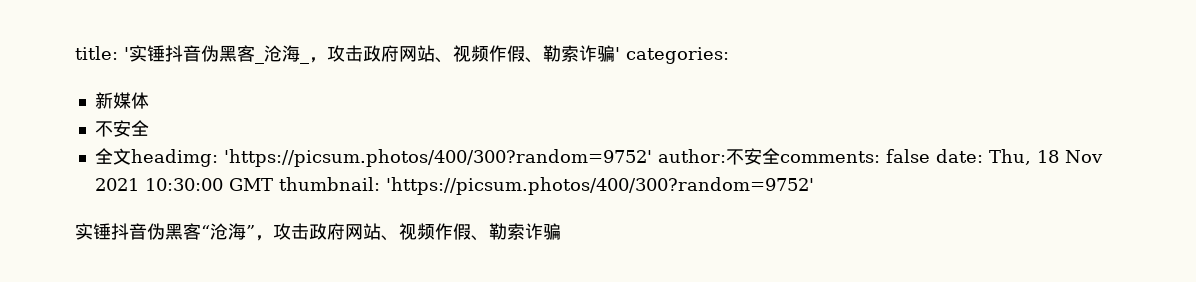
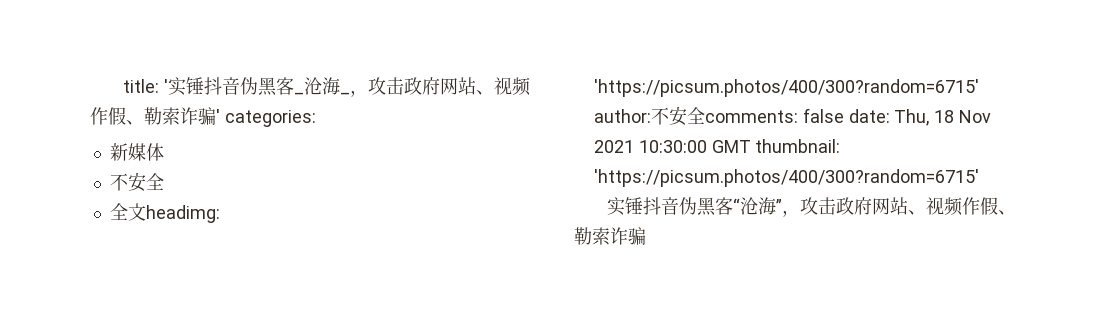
- 全文headimg: 'https://picsum.photos/400/300?random=9752' author:不安全comments: false date: Thu, 18 Nov 2021 10:30:00 GMT thumbnail: 'https://picsum.photos/400/300?random=9752'
+ 全文headimg: 'https://picsum.photos/400/300?random=6715' author:不安全comments: false date: Thu, 18 Nov 2021 10:30:00 GMT thumbnail: 'https://picsum.photos/400/300?random=6715'

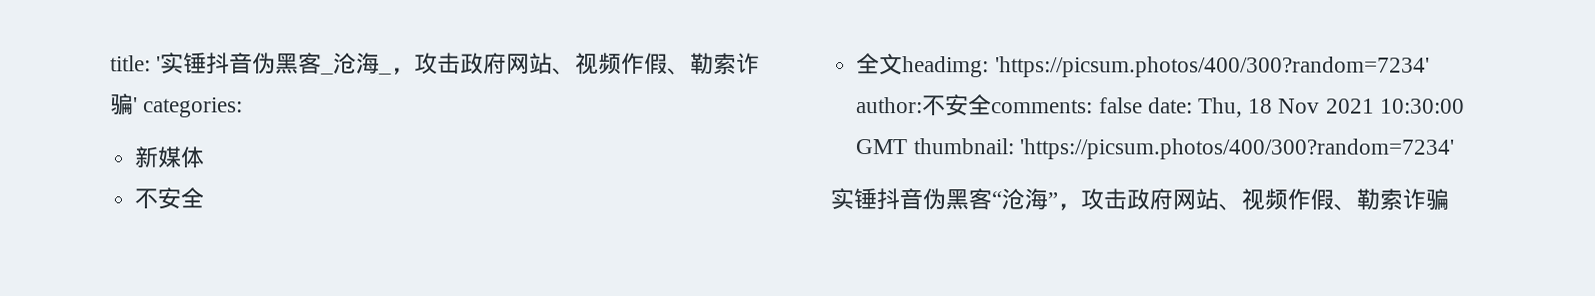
- 全文headimg: 'https://picsum.photos/400/300?random=6715' author:不安全comments: false date: Thu, 18 Nov 2021 10:30:00 GMT thumbnail: 'https://picsum.photos/400/300?random=6715'
+ 全文headimg: 'https://picsum.photos/400/300?random=7234' author:不安全comments: false date: Thu, 18 Nov 2021 10:30:00 GMT thumbnail: 'https://picsum.photos/400/300?random=7234'

